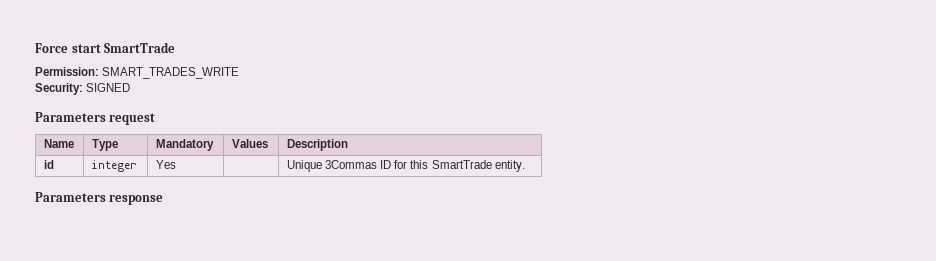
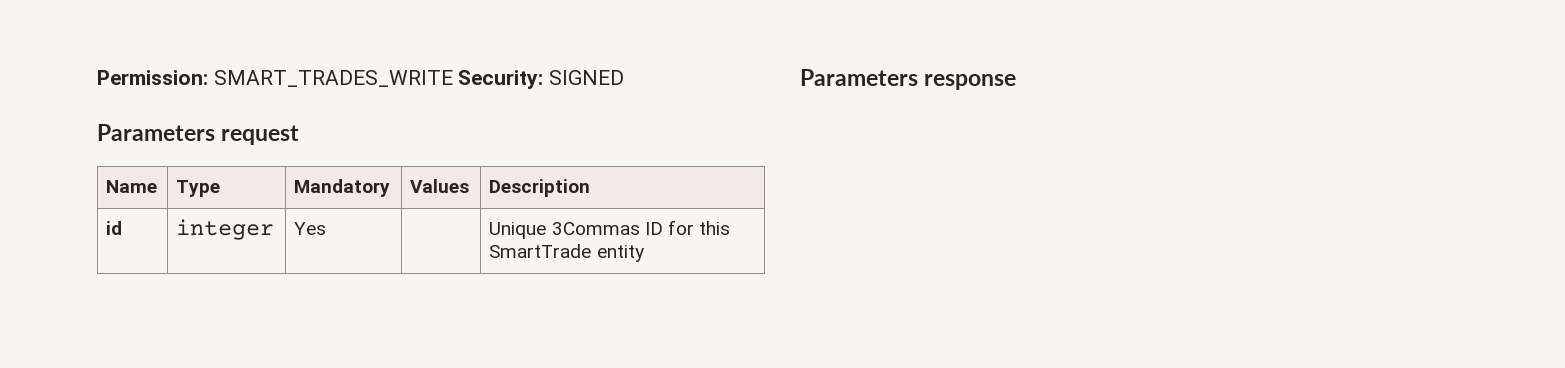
- Force start SmartTrade
- Permission: SMART_TRADES_WRITE
- Security: SIGNED
+ Permission: SMART_TRADES_WRITE Security: SIGNED
- id | integer | Yes | | Unique 3Commas ID for this SmartTrade entity.
+ id | integer | Yes | | Unique 3Commas ID for this SmartTrade entity

